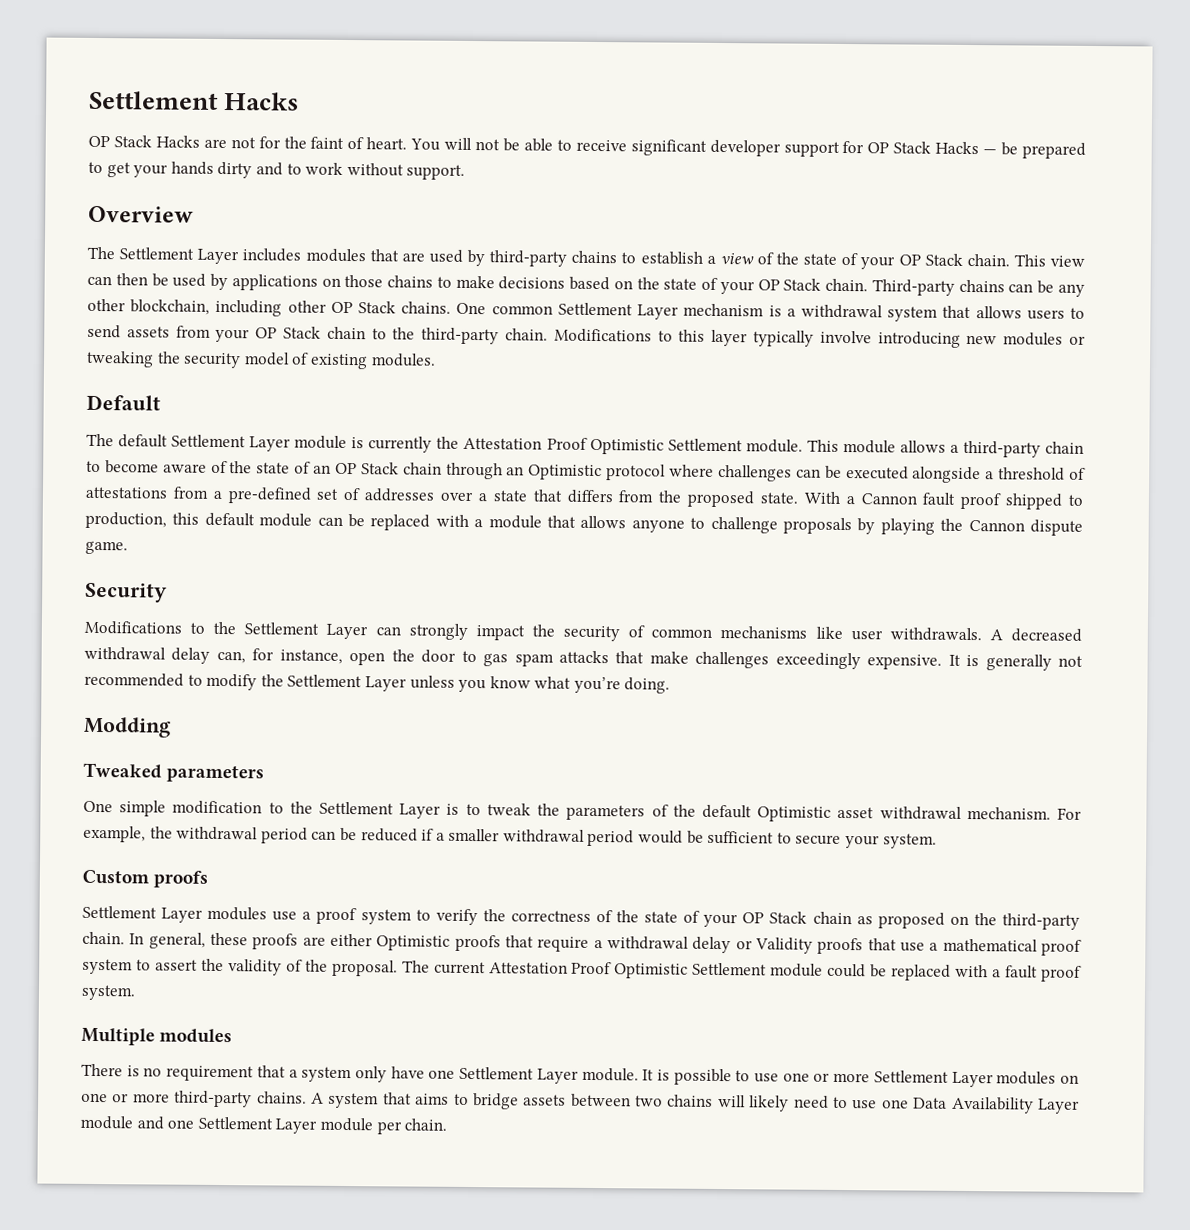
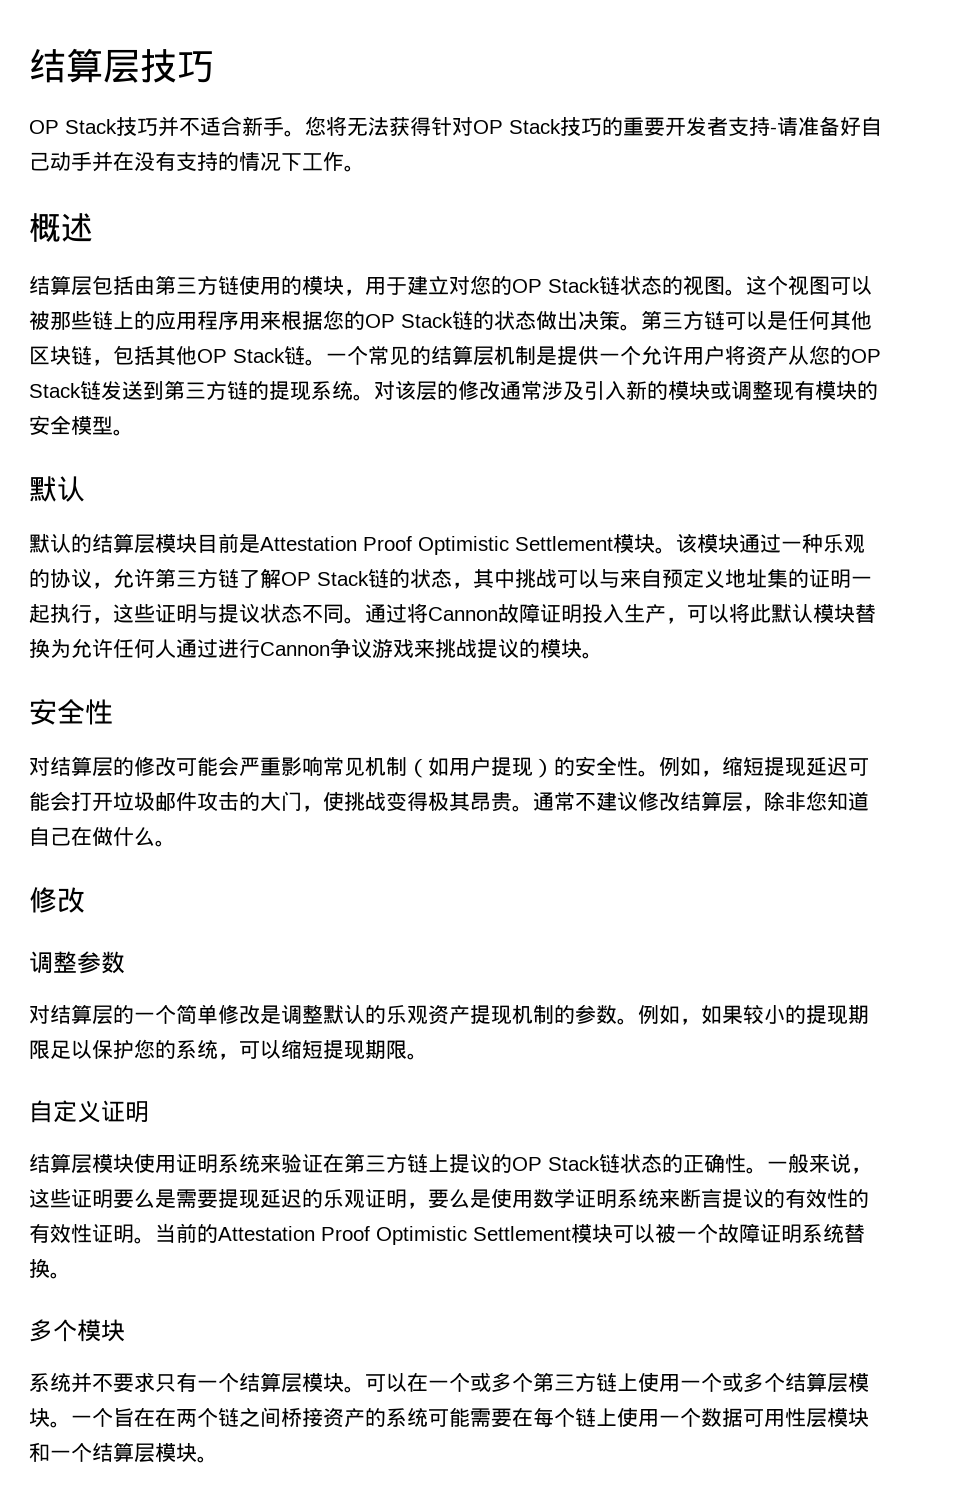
- Settlement Hacks
- OP Stack Hacks are not for the faint of heart. You will not be able to receive significant developer support for OP Stack Hacks — be prepared to get your hands dirty and to work without support.
- Overview
- The Settlement Layer includes modules that are used by third-party chains to establish a view of the state of your OP Stack chain. This view can then be used by applications on those chains to make decisions based on the state of your OP Stack chain. Third-party chains can be any other blockchain, including other OP Stack chains. One common Settlement Layer mechanism is a withdrawal system that allows users to send assets from your OP Stack chain to the third-party chain. Modifications to this layer typically involve introducing new modules or tweaking the security model of existing modules.
- Default
- The default Settlement Layer module is currently the Attestation Proof Optimistic Settlement module. This module allows a third-party chain to become aware of the state of an OP Stack chain through an Optimistic protocol where challenges can be executed alongside a threshold of attestations from a pre-defined set of addresses over a state that differs from the proposed state. With a Cannon fault proof shipped to production, this default module can be replaced with a module that allows anyone to challenge proposals by playing the Cannon dispute game.
- Security
- Modifications to the Settlement Layer can strongly impact the security of common mechanisms like user withdrawals. A decreased withdrawal delay can, for instance, open the door to gas spam attacks that make challenges exceedingly expensive. It is generally not recommended to modify the Settlement Layer unless you know what you’re doing.
- Modding
- Tweaked parameters
- One simple modification to the Settlement Layer is to tweak the parameters of the default Optimistic asset withdrawal mechanism. For example, the withdrawal period can be reduced if a smaller withdrawal period would be sufficient to secure your system.
- Custom proofs
- Settlement Layer modules use a proof system to verify the correctness of the state of your OP Stack chain as proposed on the third-party chain. In general, these proofs are either Optimistic proofs that require a withdrawal delay or Validity proofs that use a mathematical proof system to assert the validity of the proposal. The current Attestation Proof Optimistic Settlement module could be replaced with a fault proof system.
- Multiple modules
- There is no requirement that a system only have one Settlement Layer module. It is possible to use one or more Settlement Layer modules on one or more third-party chains. A system that aims to bridge assets between two chains will likely need to use one Data Availability Layer module and one Settlement Layer module per chain.
+ 结算层技巧
+ OP Stack技巧并不适合新手。您将无法获得针对OP Stack技巧的重要开发者支持-请准备好自己动手并在没有支持的情况下工作。
+ 概述
+ 结算层包括由第三方链使用的模块，用于建立对您的OP Stack链状态的视图。这个视图可以被那些链上的应用程序用来根据您的OP Stack链的状态做出决策。第三方链可以是任何其他区块链，包括其他OP Stack链。一个常见的结算层机制是提供一个允许用户将资产从您的OP Stack链发送到第三方链的提现系统。对该层的修改通常涉及引入新的模块或调整现有模块的安全模型。
+ 默认
+ 默认的结算层模块目前是Attestation Proof Optimistic Settlement模块。该模块通过一种乐观的协议，允许第三方链了解OP Stack链的状态，其中挑战可以与来自预定义地址集的证明一起执行，这些证明与提议状态不同。通过将Cannon故障证明投入生产，可以将此默认模块替换为允许任何人通过进行Cannon争议游戏来挑战提议的模块。
+ 安全性
+ 对结算层的修改可能会严重影响常见机制（如用户提现）的安全性。例如，缩短提现延迟可能会打开垃圾邮件攻击的大门，使挑战变得极其昂贵。通常不建议修改结算层，除非您知道自己在做什么。
+ 修改
+ 调整参数
+ 对结算层的一个简单修改是调整默认的乐观资产提现机制的参数。例如，如果较小的提现期限足以保护您的系统，可以缩短提现期限。
+ 自定义证明
+ 结算层模块使用证明系统来验证在第三方链上提议的OP Stack链状态的正确性。一般来说，这些证明要么是需要提现延迟的乐观证明，要么是使用数学证明系统来断言提议的有效性的有效性证明。当前的Attestation Proof Optimistic Settlement模块可以被一个故障证明系统替换。
+ 多个模块
+ 系统并不要求只有一个结算层模块。可以在一个或多个第三方链上使用一个或多个结算层模块。一个旨在在两个链之间桥接资产的系统可能需要在每个链上使用一个数据可用性层模块和一个结算层模块。

